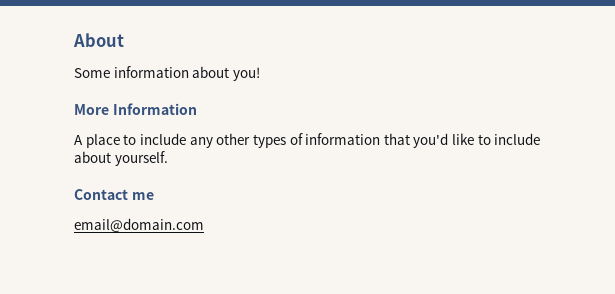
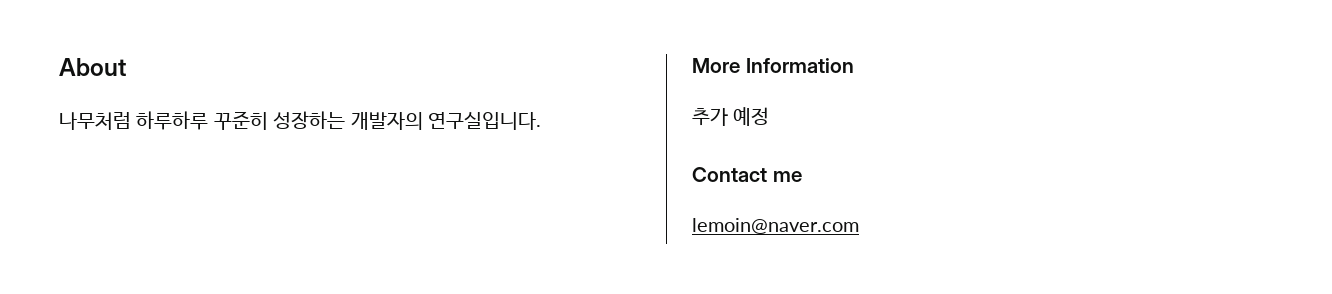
- Some information about you!
+ 나무처럼 하루하루 꾸준히 성장하는 개발자의 연구실입니다.
  More Information
- A place to include any other types of information that you'd like to include about yourself.
+ 추가 예정
- email@domain.com
+ lemoin@naver.com

